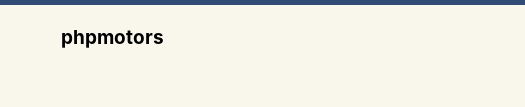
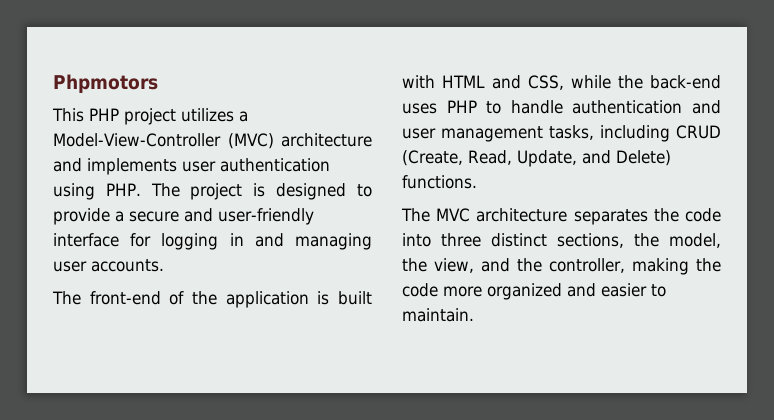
- phpmotors
+ Phpmotors
+ This PHP project utilizes a Model-View-Controller (MVC) architecture and implements user authentication using PHP. The project is designed to provide a secure and user-friendly interface for logging in and managing user accounts.
+ The front-end of the application is built with HTML and CSS, while the back-end uses PHP to handle authentication and user management tasks, including CRUD (Create, Read, Update, and Delete) functions.
+ The MVC architecture separates the code into three distinct sections, the model, the view, and the controller, making the code more organized and easier to maintain.

